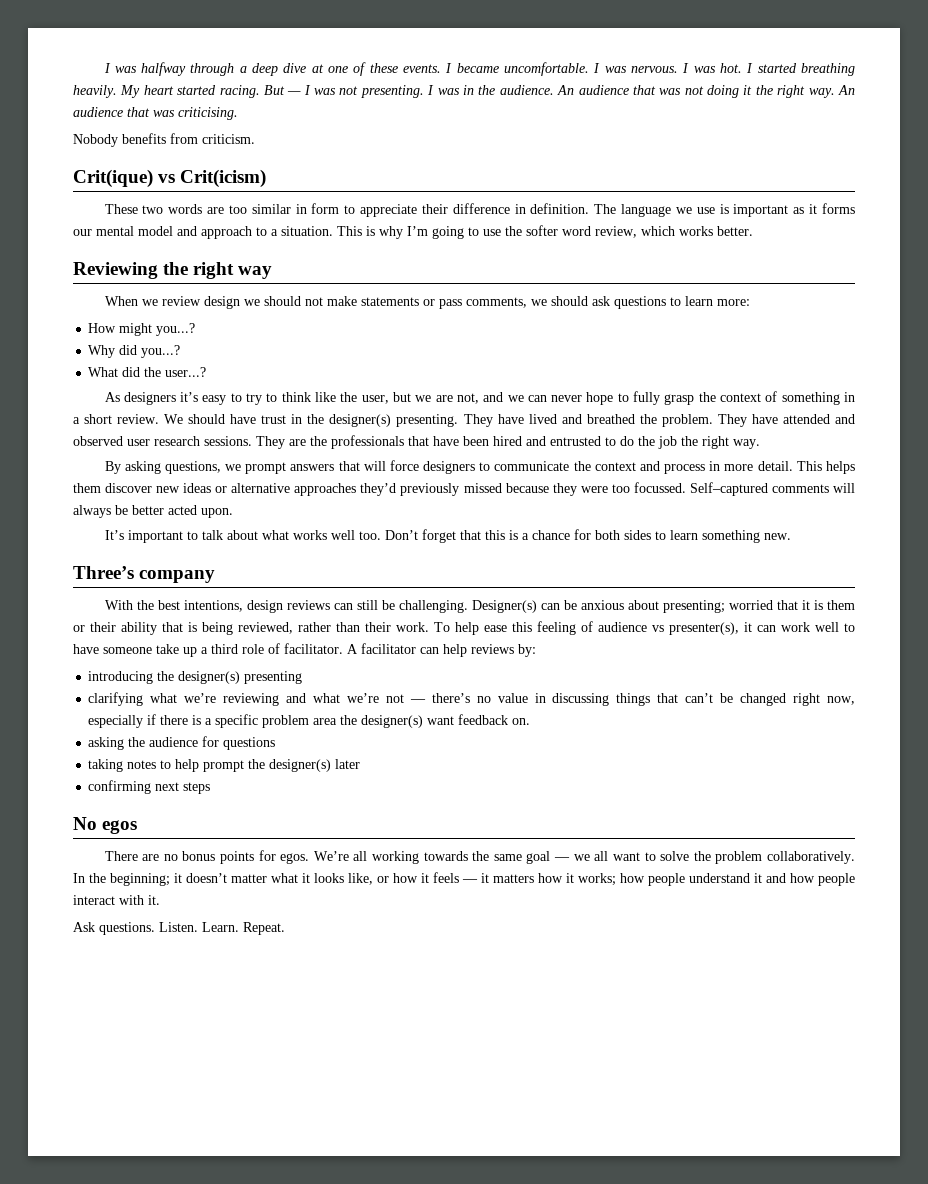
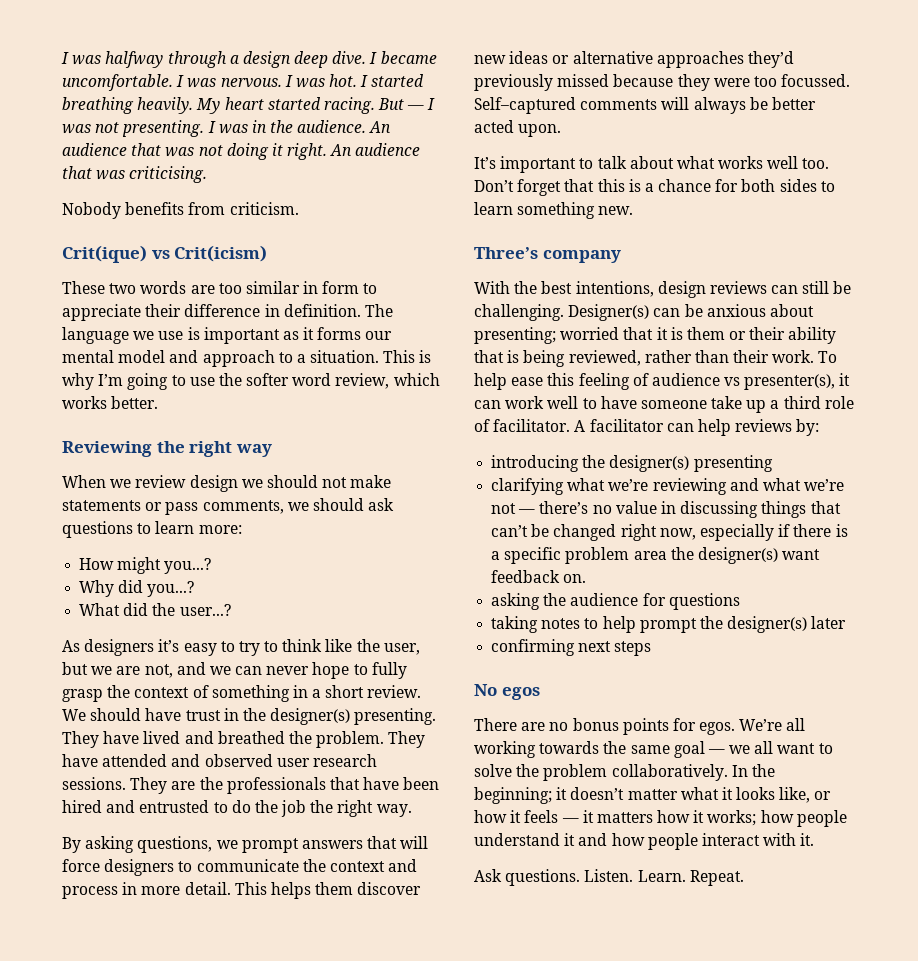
- I was halfway through a deep dive at one of these events.
+ I was halfway through a design deep dive.
- An audience that was not doing it the right way.
+ An audience that was not doing it right.

